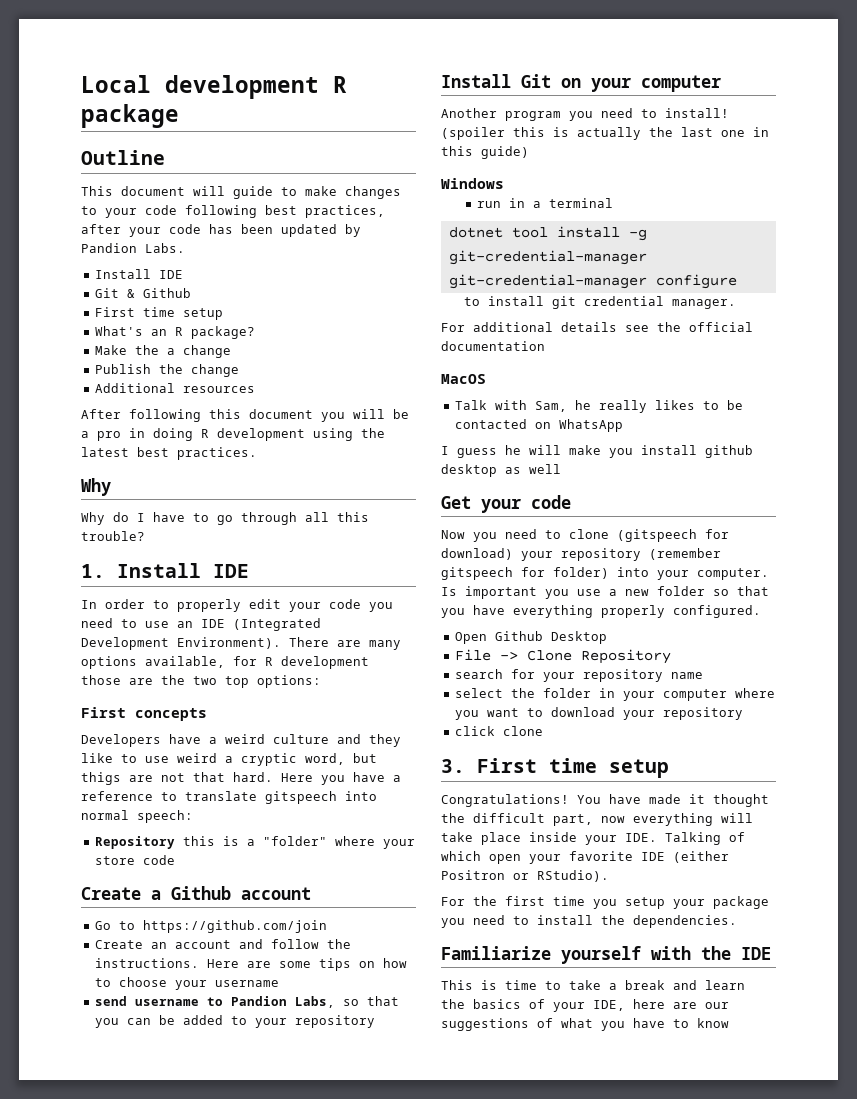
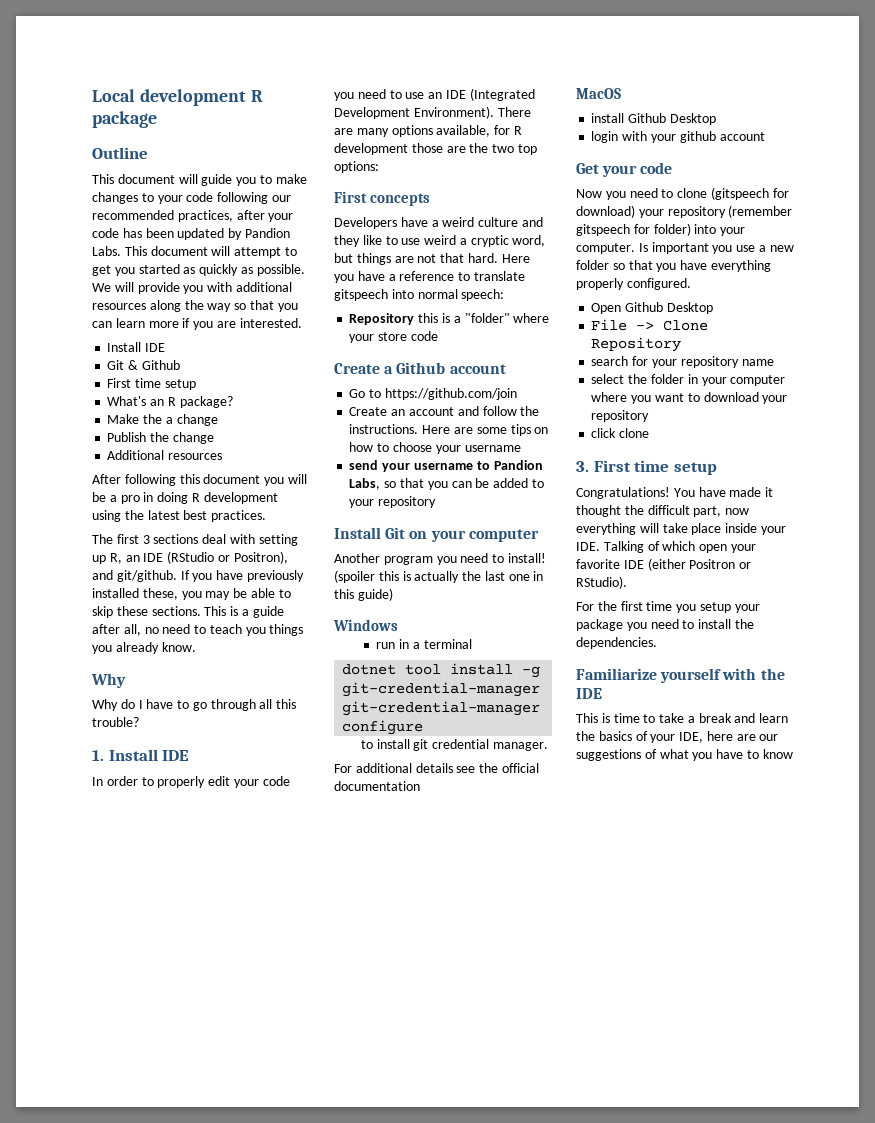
- This document will guide to make changes to your code following best practices, after your code has been updated by Pandion Labs.
+ This document will guide you to make changes to your code following our recommended practices, after your code has been updated by Pandion Labs. This document will attempt to get you started as quickly as possible. We will provide you with additional resources along the way so that you can learn more if you are interested.
+ The first 3 sections deal with setting up R, an IDE (RStudio or Positron), and git/github. If you have previously installed these, you may be able to skip these sections. This is a guide after all, no need to teach you things you already know.
- Developers have a weird culture and they like to use weird a cryptic word, but thigs are not that hard.
+ Developers have a weird culture and they like to use weird a cryptic word, but things are not that hard.
- send username to Pandion Labs, so that you can be added to your repository
+ send your username to Pandion Labs, so that you can be added to your repository
- Talk with Sam, he really likes to be contacted on WhatsApp
- I guess he will make you install github desktop as well
+ install Github Desktop
+ login with your github account

